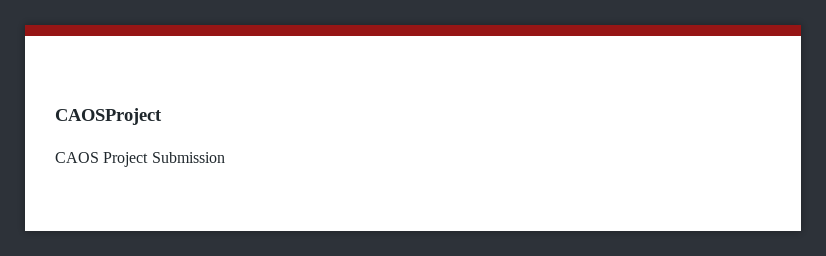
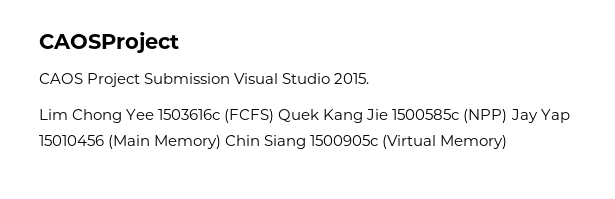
- CAOS Project Submission
+ CAOS Project Submission Visual Studio 2015.
+ Lim Chong Yee 1503616c (FCFS) Quek Kang Jie 1500585c (NPP) Jay Yap 15010456 (Main Memory) Chin Siang 1500905c (Virtual Memory)

